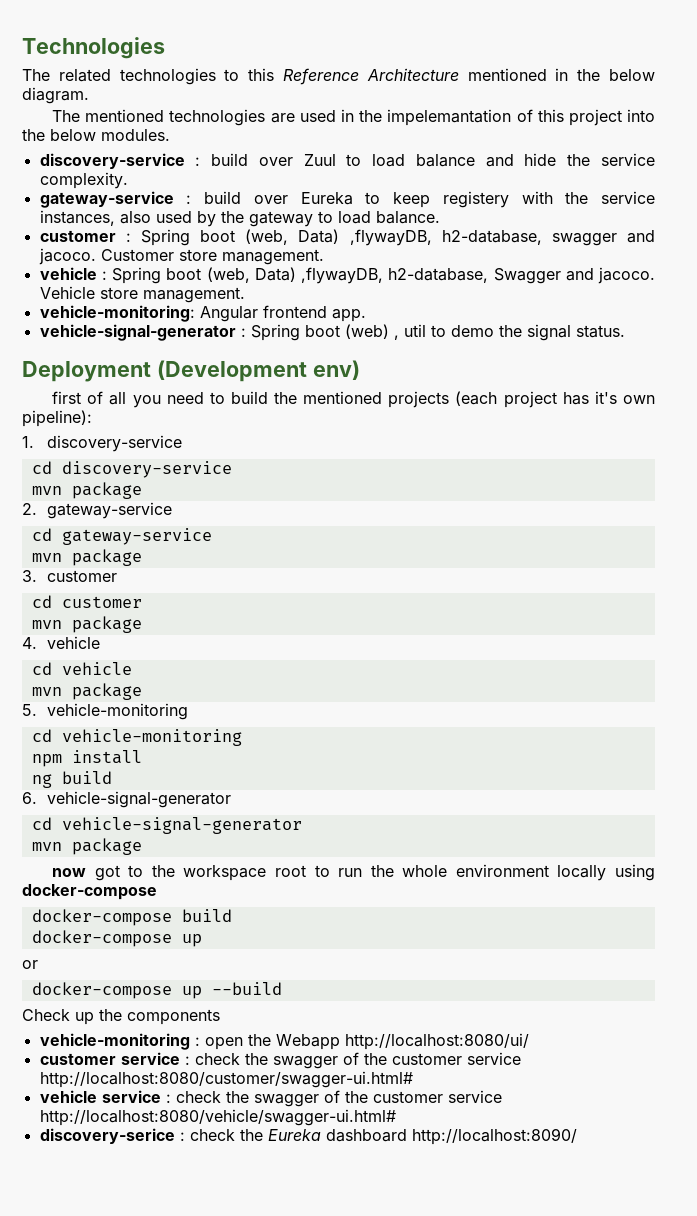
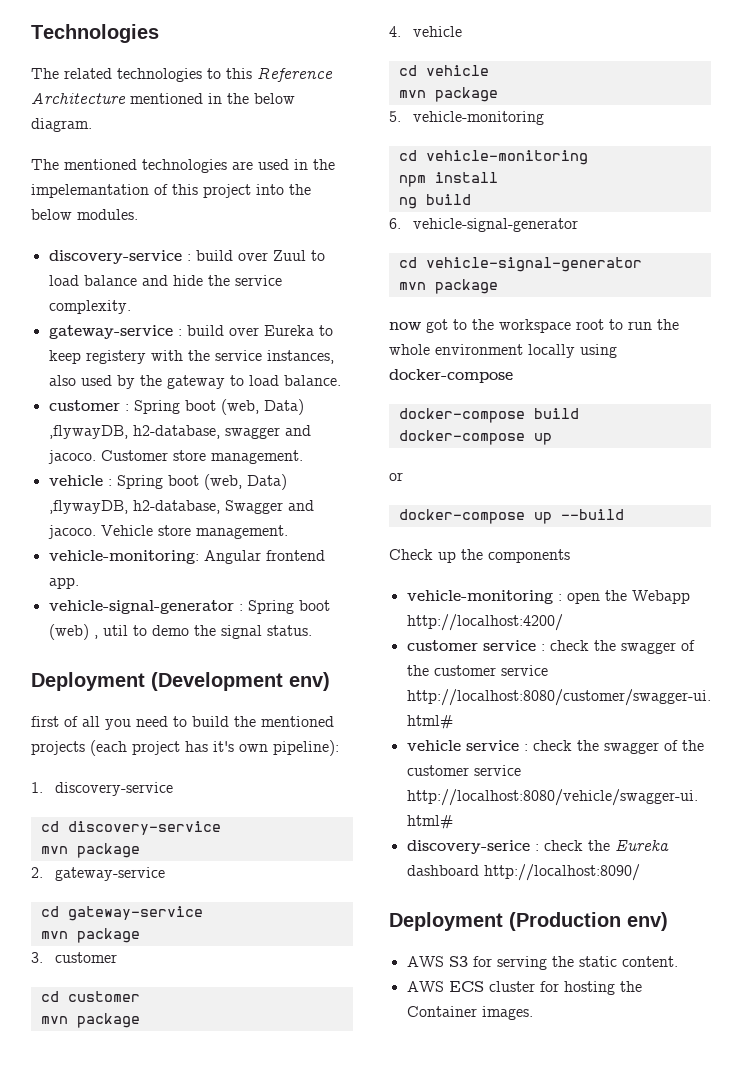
- vehicle-monitoring : open the Webapp http://localhost:8080/ui/
+ vehicle-monitoring : open the Webapp http://localhost:4200/
+ Deployment (Production env)
+ AWS S3 for serving the static content.
+ AWS ECS cluster for hosting the Container images.

